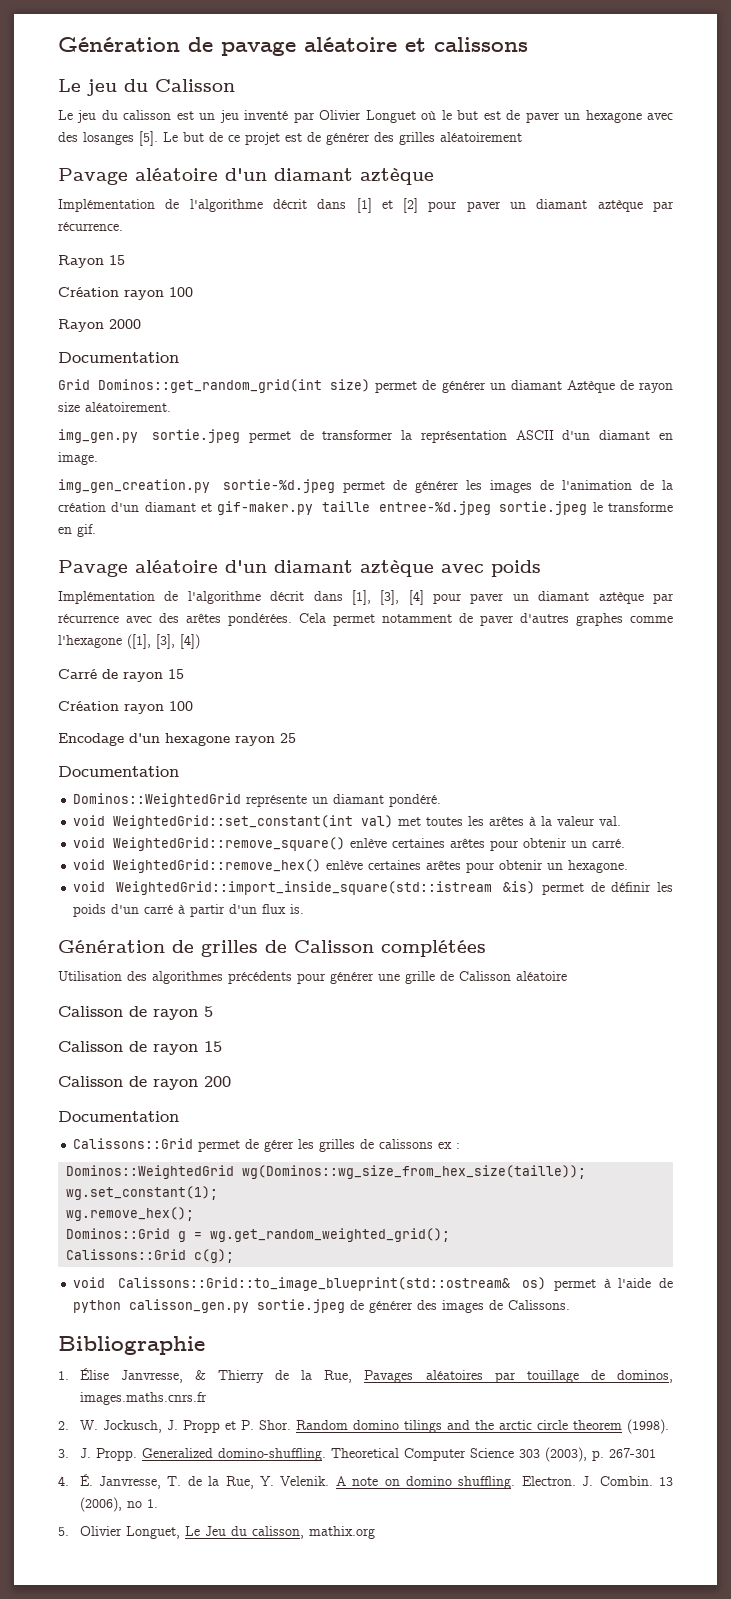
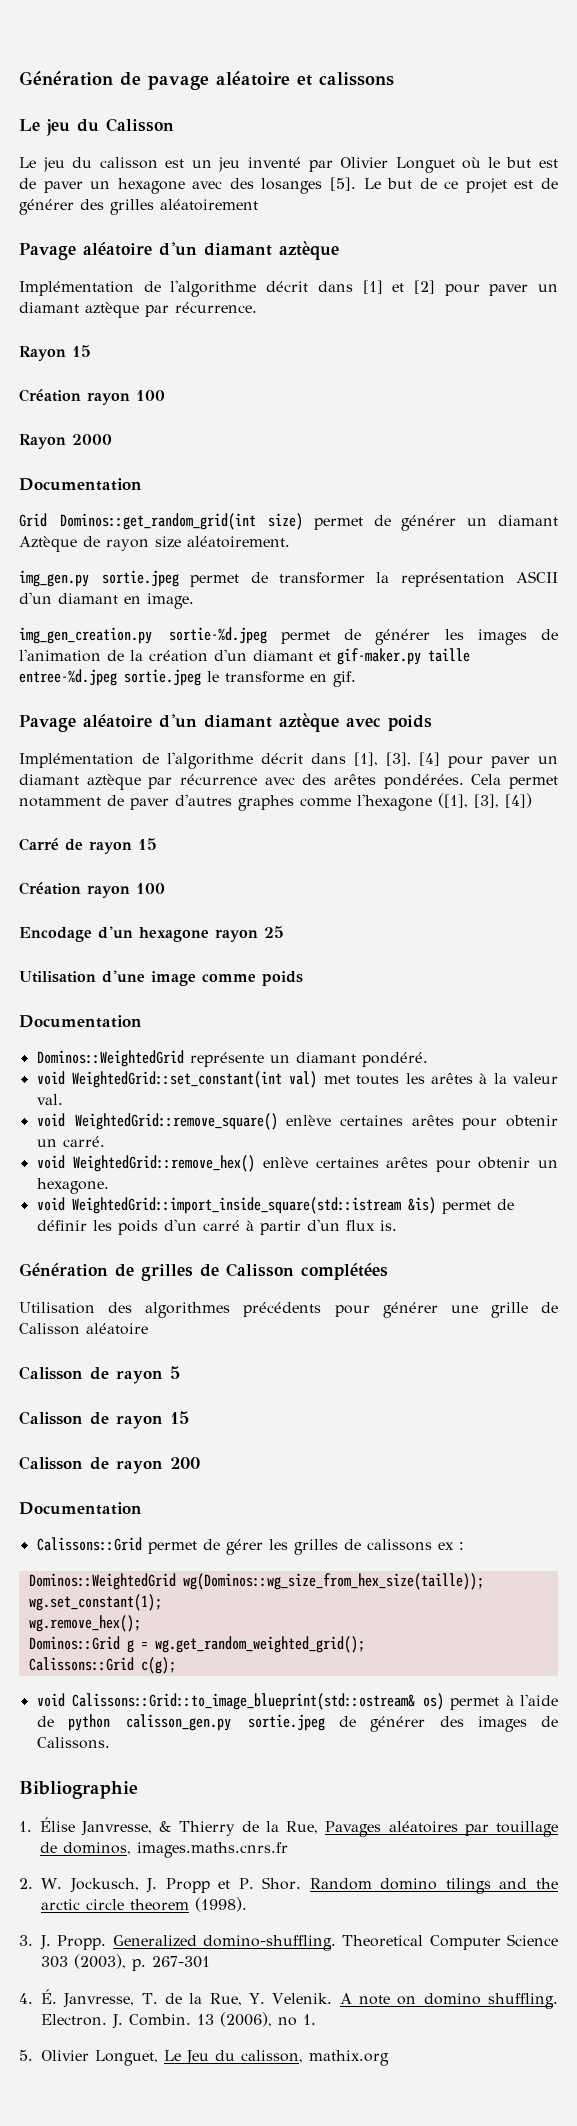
+ Utilisation d'une image comme poids

